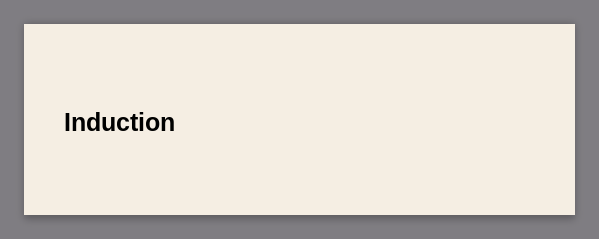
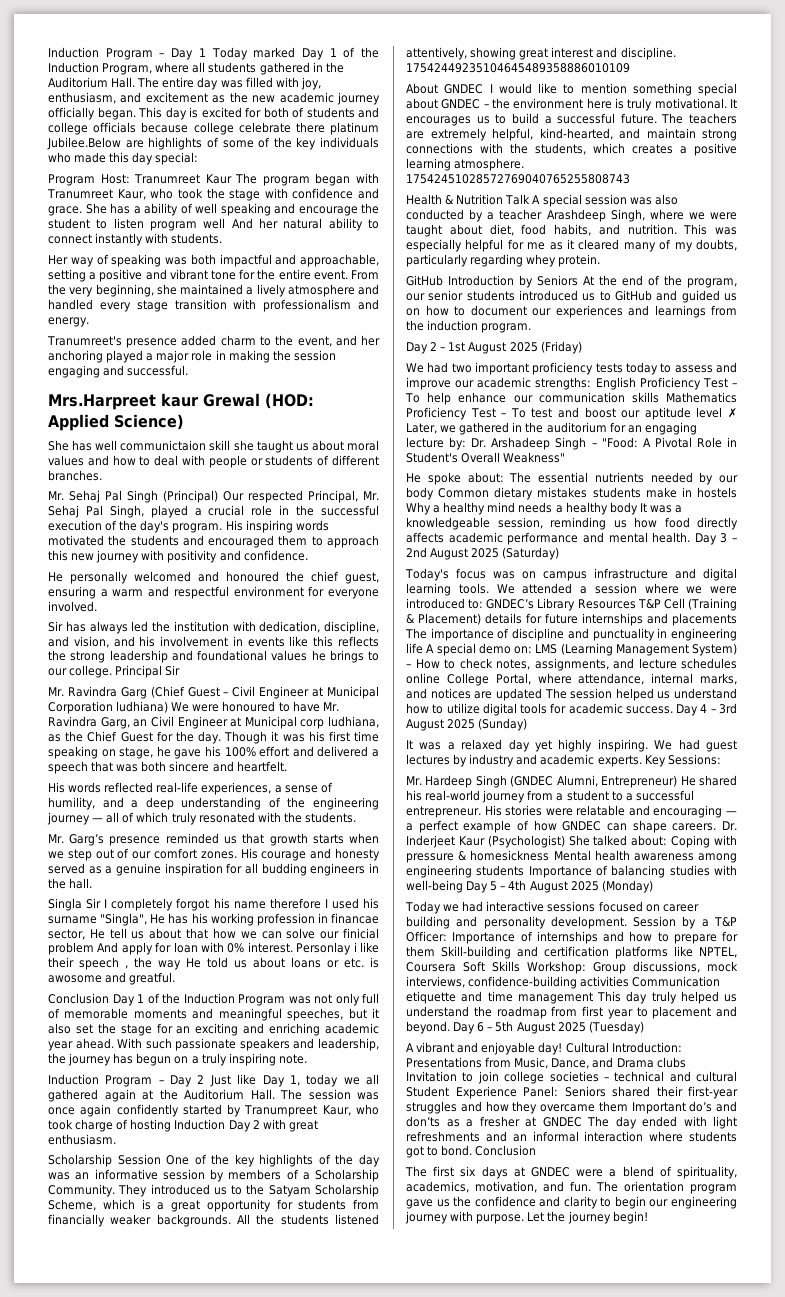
- Induction
+ Induction Program – Day 1 Today marked Day 1 of the Induction Program, where all students gathered in the Auditorium Hall. The entire day was filled with joy, enthusiasm, and excitement as the new academic journey officially began. This day is excited for both of students and college officials because college celebrate there platinum Jubilee.Below are highlights of some of the key individuals who made this day special:
+ Program Host: Tranumreet Kaur The program began with Tranumreet Kaur, who took the stage with confidence and grace. She has a ability of well speaking and encourage the student to listen program well And her natural ability to connect instantly with students.
+ Her way of speaking was both impactful and approachable, setting a positive and vibrant tone for the entire event. From the very beginning, she maintained a lively atmosphere and handled every stage transition with professionalism and energy.
+ Tranumreet's presence added charm to the event, and her anchoring played a major role in making the session engaging and successful.
+ Mrs.Harpreet kaur Grewal (HOD: Applied Science)
+ She has well communictaion skill she taught us about moral values and how to deal with people or students of different branches.
+ Mr. Sehaj Pal Singh (Principal) Our respected Principal, Mr. Sehaj Pal Singh, played a crucial role in the successful execution of the day's program. His inspiring words motivated the students and encouraged them to approach this new journey with positivity and confidence.
+ He personally welcomed and honoured the chief guest, ensuring a warm and respectful environment for everyone involved.
+ Sir has always led the institution with dedication, discipline, and vision, and his involvement in events like this reflects the strong leadership and foundational values he brings to our college. Principal Sir
+ Mr. Ravindra Garg (Chief Guest – Civil Engineer at Municipal Corporation ludhiana) We were honoured to have Mr. Ravindra Garg, an Civil Engineer at Municipal corp ludhiana, as the Chief Guest for the day. Though it was his first time speaking on stage, he gave his 100% effort and delivered a speech that was both sincere and heartfelt.
+ His words reflected real-life experiences, a sense of humility, and a deep understanding of the engineering journey — all of which truly resonated with the students.
+ Mr. Garg’s presence reminded us that growth starts when we step out of our comfort zones. His courage and honesty served as a genuine inspiration for all budding engineers in the hall.
+ Singla Sir I completely forgot his name therefore I used his surname "Singla", He has his working profession in financae sector, He tell us about that how we can solve our finicial problem And apply for loan with 0% interest. Personlay i like their speech , the way He told us about loans or etc. is awosome and greatful.
+ Conclusion Day 1 of the Induction Program was not only full of memorable moments and meaningful speeches, but it also set the stage for an exciting and enriching academic year ahead. With such passionate speakers and leadership, the journey has begun on a truly inspiring note.
+ Induction Program – Day 2 Just like Day 1, today we all gathered again at the Auditorium Hall. The session was once again confidently started by Tranumpreet Kaur, who took charge of hosting Induction Day 2 with great enthusiasm.
+ Scholarship Session One of the key highlights of the day was an informative session by members of a Scholarship Community. They introduced us to the Satyam Scholarship Scheme, which is a great opportunity for students from financially weaker backgrounds. All the students listened attentively, showing great interest and discipline. 17542449235104645489358886010109
+ About GNDEC I would like to mention something special about GNDEC – the environment here is truly motivational. It encourages us to build a successful future. The teachers are extremely helpful, kind-hearted, and maintain strong connections with the students, which creates a positive learning atmosphere. 17542451028572769040765255808743
+ Health & Nutrition Talk A special session was also conducted by a teacher Arashdeep Singh, where we were taught about diet, food habits, and nutrition. This was especially helpful for me as it cleared many of my doubts, particularly regarding whey protein.
+ GitHub Introduction by Seniors At the end of the program, our senior students introduced us to GitHub and guided us on how to document our experiences and learnings from the induction program.
+ Day 2 – 1st August 2025 (Friday)
+ We had two important proficiency tests today to assess and improve our academic strengths: English Proficiency Test – To help enhance our communication skills Mathematics Proficiency Test – To test and boost our aptitude level ✗ Later, we gathered in the auditorium for an engaging lecture by: Dr. Arshadeep Singh – "Food: A Pivotal Role in Student's Overall Weakness"
+ He spoke about: The essential nutrients needed by our body Common dietary mistakes students make in hostels Why a healthy mind needs a healthy body It was a knowledgeable session, reminding us how food directly affects academic performance and mental health. Day 3 – 2nd August 2025 (Saturday)
+ Today's focus was on campus infrastructure and digital learning tools. We attended a session where we were introduced to: GNDEC’s Library Resources T&P Cell (Training & Placement) details for future internships and placements The importance of discipline and punctuality in engineering life A special demo on: LMS (Learning Management System) – How to check notes, assignments, and lecture schedules online College Portal, where attendance, internal marks, and notices are updated The session helped us understand how to utilize digital tools for academic success. Day 4 – 3rd August 2025 (Sunday)
+ It was a relaxed day yet highly inspiring. We had guest lectures by industry and academic experts. Key Sessions:
+ Mr. Hardeep Singh (GNDEC Alumni, Entrepreneur) He shared his real-world journey from a student to a successful entrepreneur. His stories were relatable and encouraging — a perfect example of how GNDEC can shape careers. Dr. Inderjeet Kaur (Psychologist) She talked about: Coping with pressure & homesickness Mental health awareness among engineering students Importance of balancing studies with well-being Day 5 – 4th August 2025 (Monday)
+ Today we had interactive sessions focused on career building and personality development. Session by a T&P Officer: Importance of internships and how to prepare for them Skill-building and certification platforms like NPTEL, Coursera Soft Skills Workshop: Group discussions, mock interviews, confidence-building activities Communication etiquette and time management This day truly helped us understand the roadmap from first year to placement and beyond. Day 6 – 5th August 2025 (Tuesday)
+ A vibrant and enjoyable day! Cultural Introduction: Presentations from Music, Dance, and Drama clubs Invitation to join college societies – technical and cultural Student Experience Panel: Seniors shared their first-year struggles and how they overcame them Important do’s and don’ts as a fresher at GNDEC The day ended with light refreshments and an informal interaction where students got to bond. Conclusion
+ The first six days at GNDEC were a blend of spirituality, academics, motivation, and fun. The orientation program gave us the confidence and clarity to begin our engineering journey with purpose. Let the journey begin!

